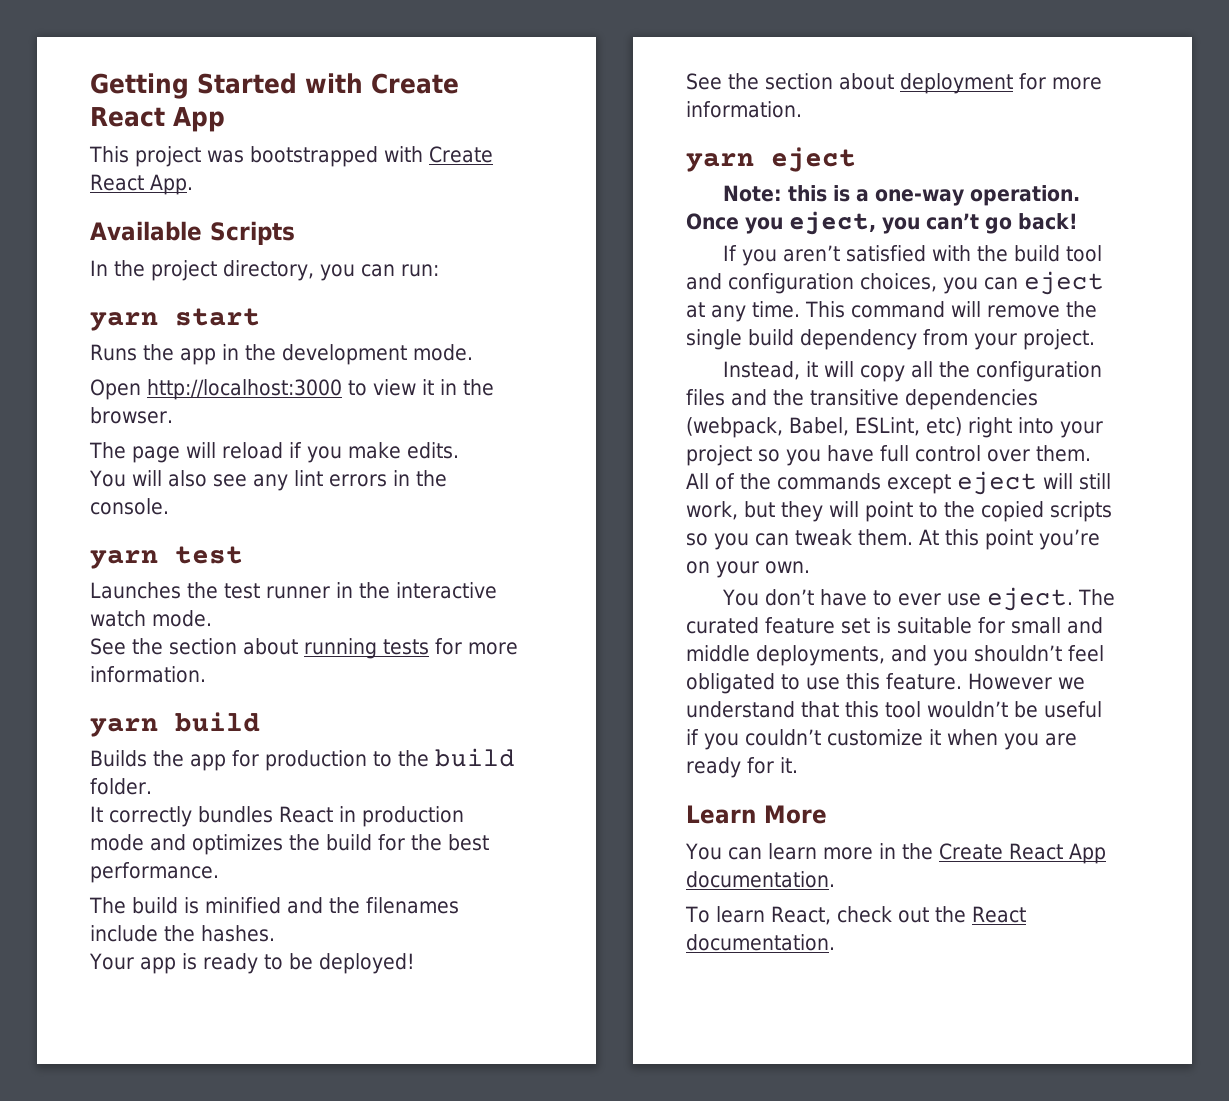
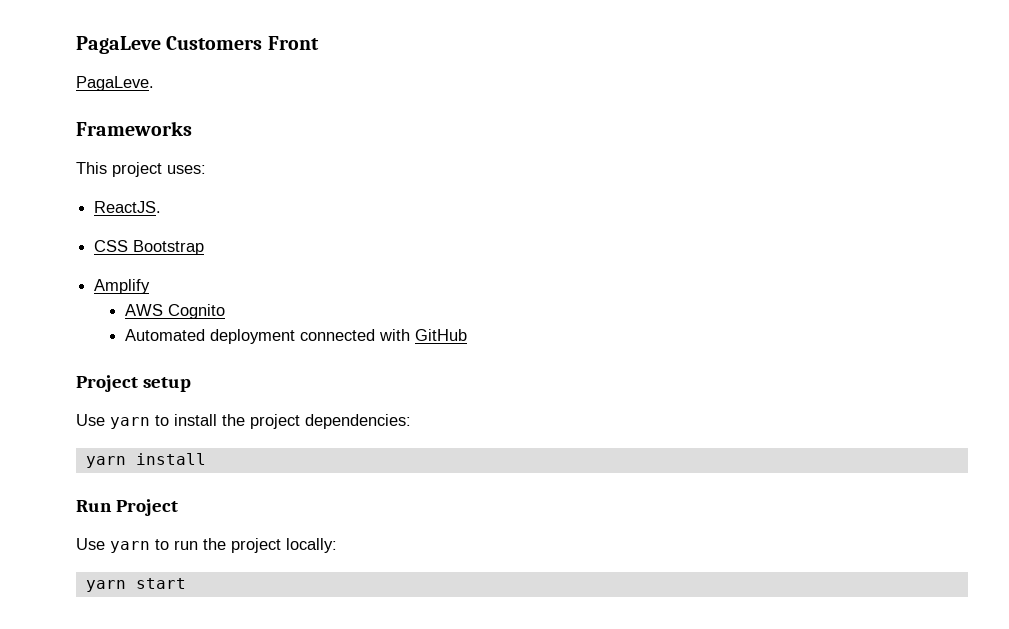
- Getting Started with Create React App
- This project was bootstrapped with Create React App.
- Available Scripts
- In the project directory, you can run:
+ PagaLeve Customers Front
+ PagaLeve.
+ Frameworks
+ This project uses:
+ ReactJS.
+ CSS Bootstrap
+ Amplify
+ AWS Cognito
+ Automated deployment connected with GitHub
+ Project setup
+ Use yarn to install the project dependencies:
+ yarn install
+ Run Project
+ Use yarn to run the project locally:
  yarn start
- Runs the app in the development mode.
- Open http://localhost:3000 to view it in the browser.
- The page will reload if you make edits.
- You will also see any lint errors in the console.
- yarn test
- Launches the test runner in the interactive watch mode.
- See the section about running tests for more information.
- yarn build
- Builds the app for production to the build folder.
- It correctly bundles React in production mode and optimizes the build for the best performance.
- The build is minified and the filenames include the hashes.
- Your app is ready to be deployed!
- See the section about deployment for more information.
- yarn eject
- Note: this is a one-way operation. Once you eject, you can’t go back!
- If you aren’t satisfied with the build tool and configuration choices, you can eject at any time. This command will remove the single build dependency from your project.
- Instead, it will copy all the configuration files and the transitive dependencies (webpack, Babel, ESLint, etc) right into your project so you have full control over them. All of the commands except eject will still work, but they will point to the copied scripts so you can tweak them. At this point you’re on your own.
- You don’t have to ever use eject. The curated feature set is suitable for small and middle deployments, and you shouldn’t feel obligated to use this feature. However we understand that this tool wouldn’t be useful if you couldn’t customize it when you are ready for it.
- Learn More
- You can learn more in the Create React App documentation.
- To learn React, check out the React documentation.

